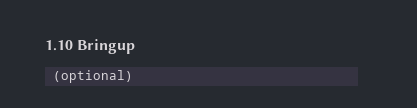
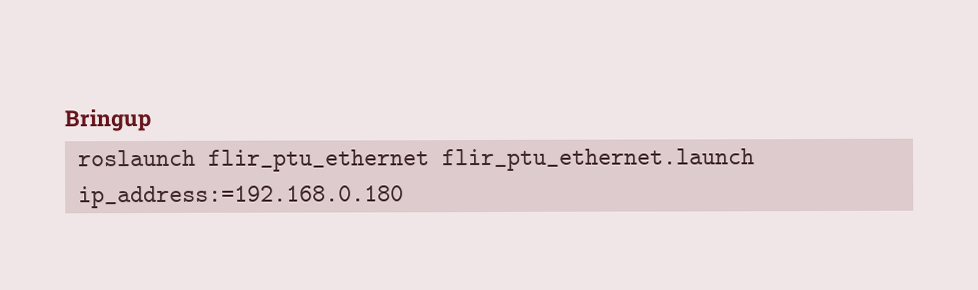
- 1.10 Bringup
+ Bringup
- (optional)
+ roslaunch flir_ptu_ethernet flir_ptu_ethernet.launch ip_address:=192.168.0.180

